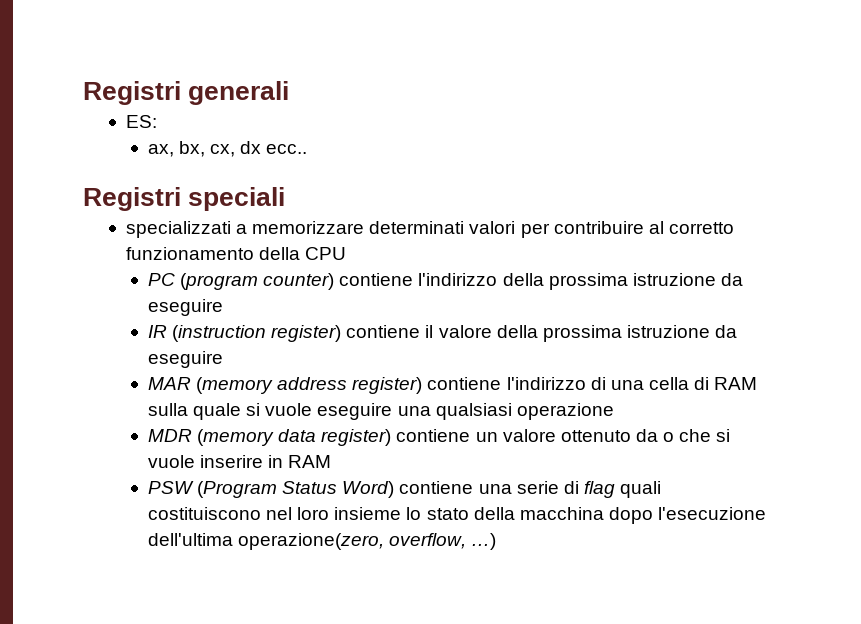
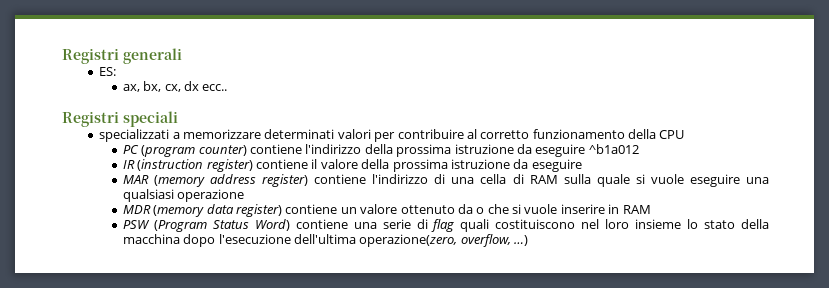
- PC (program counter) contiene l'indirizzo della prossima istruzione da eseguire
+ PC (program counter) contiene l'indirizzo della prossima istruzione da eseguire ^b1a012

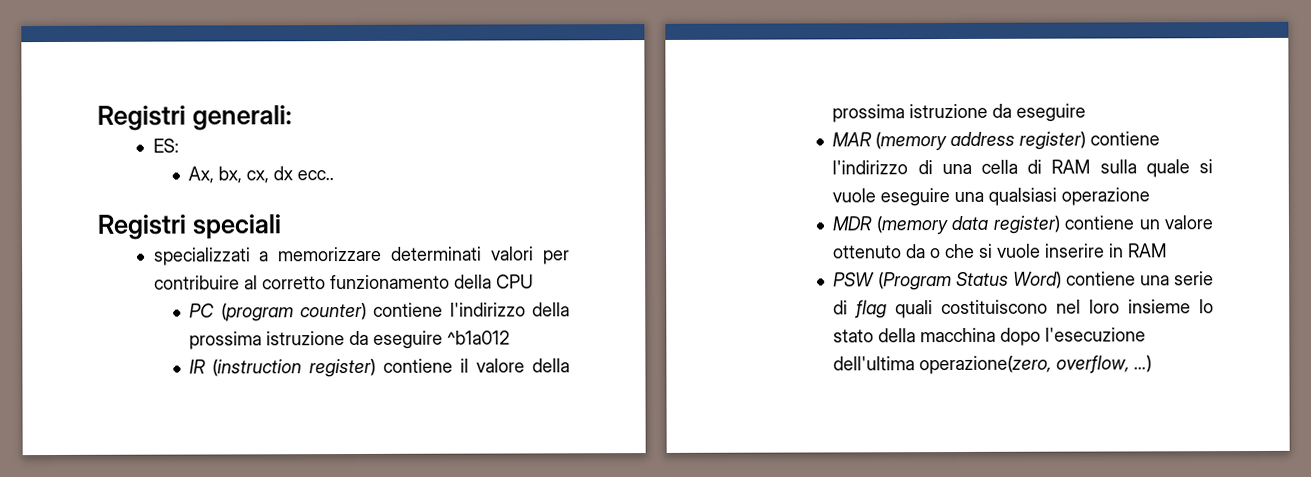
- Registri generali
+ Registri generali:
- ax, bx, cx, dx ecc..
+ Ax, bx, cx, dx ecc..

